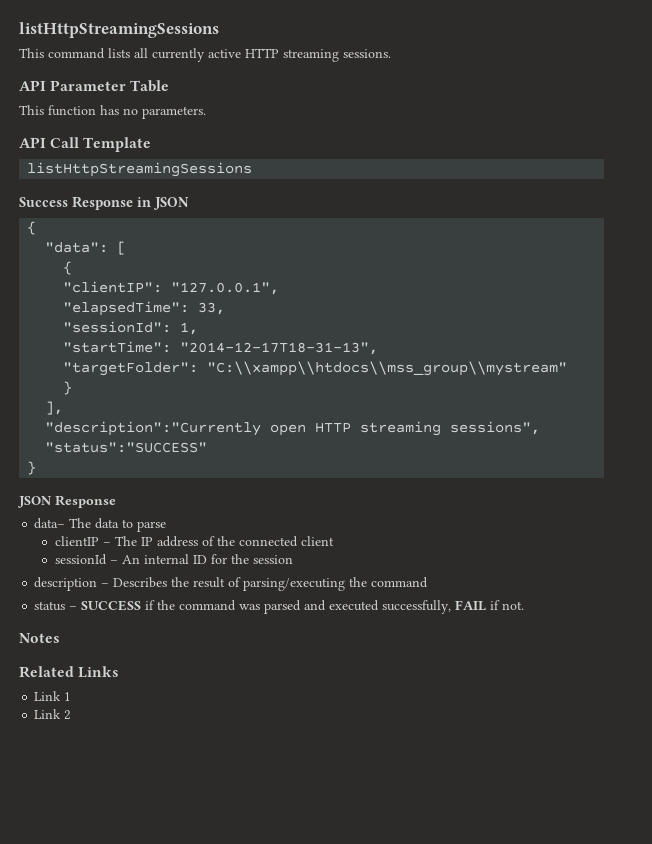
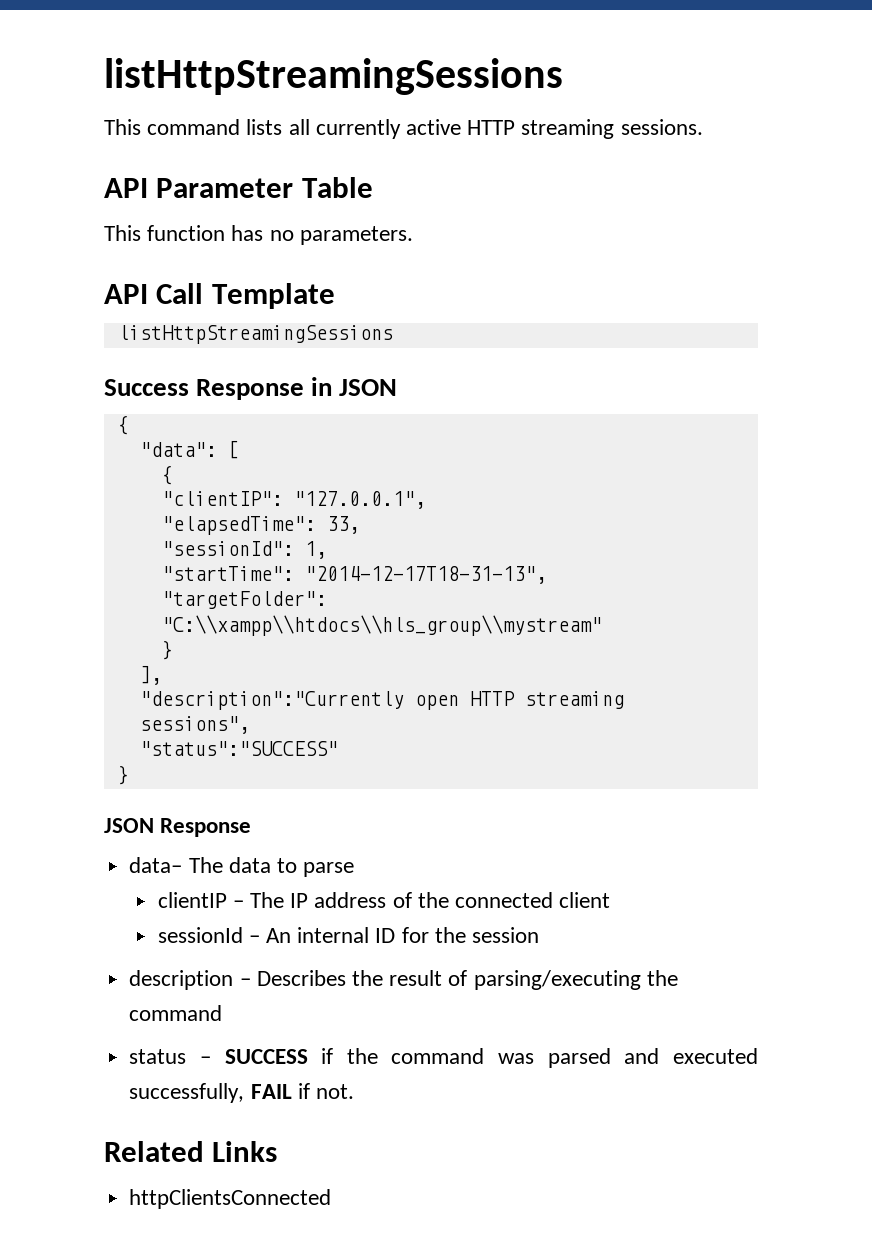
- "targetFolder": "C:\\xampp\\htdocs\\mss_group\\mystream"
+ "targetFolder": "C:\\xampp\\htdocs\\hls_group\\mystream"
- Notes
- Link 1
- Link 2
+ httpClientsConnected

